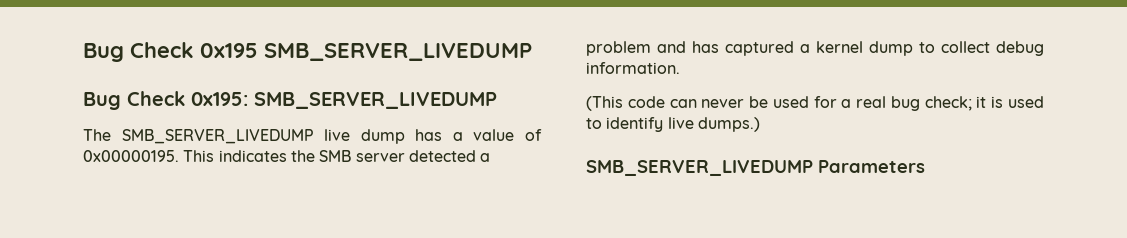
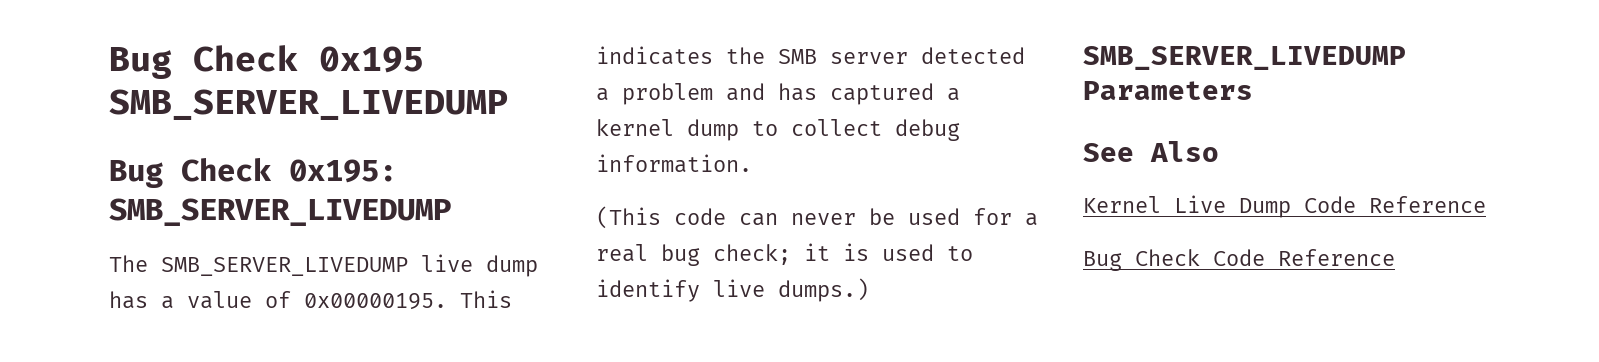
+ See Also
+ Kernel Live Dump Code Reference
+ Bug Check Code Reference

